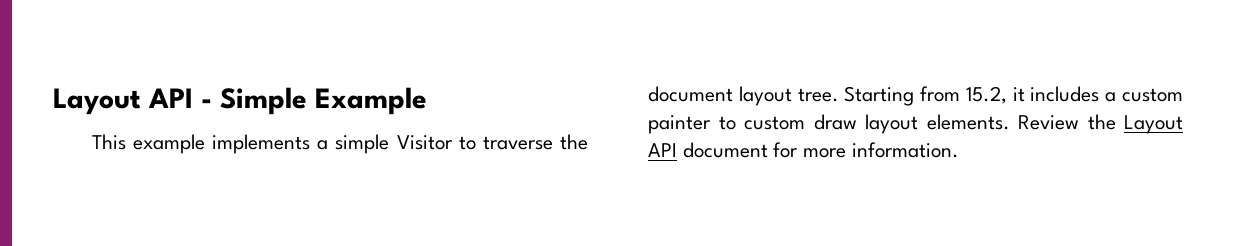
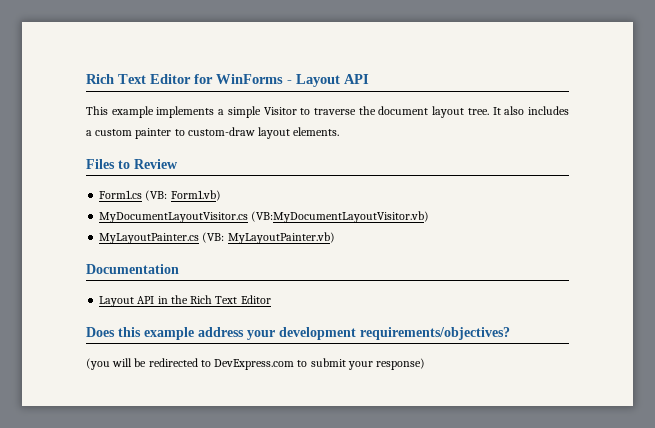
- Layout API - Simple Example
+ Rich Text Editor for WinForms - Layout API
- Starting from 15.2, it includes a custom painter to custom draw layout elements. Review the Layout API document for more information.
+ It also includes a custom painter to custom-draw layout elements.
+ Files to Review
+ Form1.cs (VB: Form1.vb)
+ MyDocumentLayoutVisitor.cs (VB:MyDocumentLayoutVisitor.vb)
+ MyLayoutPainter.cs (VB: MyLayoutPainter.vb)
+ Documentation
+ Layout API in the Rich Text Editor
+ Does this example address your development requirements/objectives?
+ (you will be redirected to DevExpress.com to submit your response)

